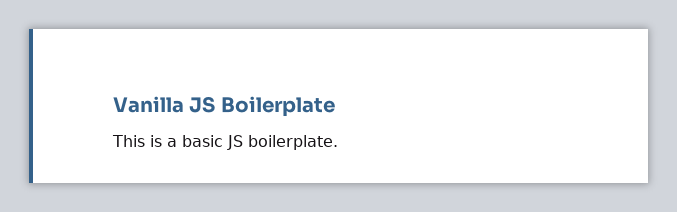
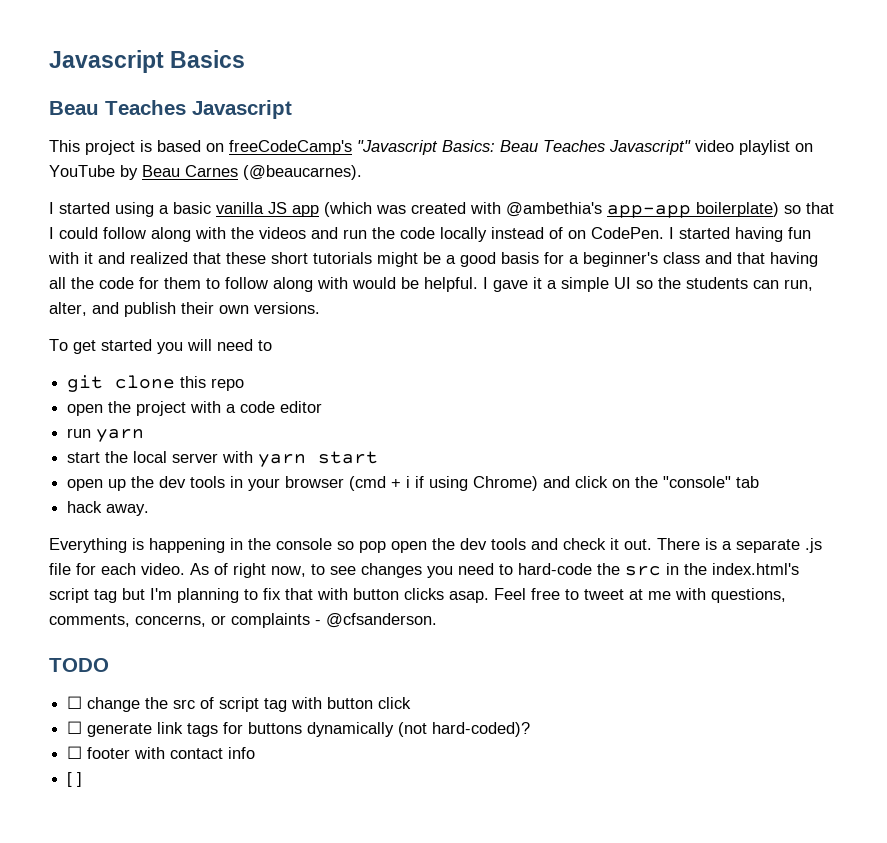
- Vanilla JS Boilerplate
- This is a basic JS boilerplate.
+ Javascript Basics
+ Beau Teaches Javascript
+ This project is based on freeCodeCamp's "Javascript Basics: Beau Teaches Javascript" video playlist on YouTube by Beau Carnes (@beaucarnes).
+ I started using a basic vanilla JS app (which was created with @ambethia's app-app boilerplate) so that I could follow along with the videos and run the code locally instead of on CodePen. I started having fun with it and realized that these short tutorials might be a good basis for a beginner's class and that having all the code for them to follow along with would be helpful. I gave it a simple UI so the students can run, alter, and publish their own versions.
+ To get started you will need to
+ git clone this repo
+ open the project with a code editor
+ run yarn
+ start the local server with yarn start
+ open up the dev tools in your browser (cmd + i if using Chrome) and click on the "console" tab
+ hack away.
+ Everything is happening in the console so pop open the dev tools and check it out. There is a separate .js file for each video. As of right now, to see changes you need to hard-code the src in the index.html's script tag but I'm planning to fix that with button clicks asap. Feel free to tweet at me with questions, comments, concerns, or complaints - @cfsanderson.
+ TODO
+ ☐ change the src of script tag with button click
+ ☐ generate link tags for buttons dynamically (not hard-coded)?
+ ☐ footer with contact info
+ [ ]

